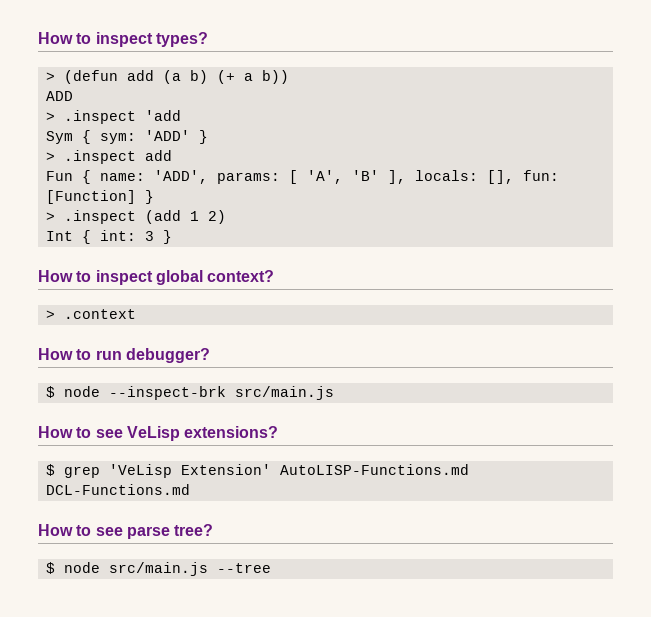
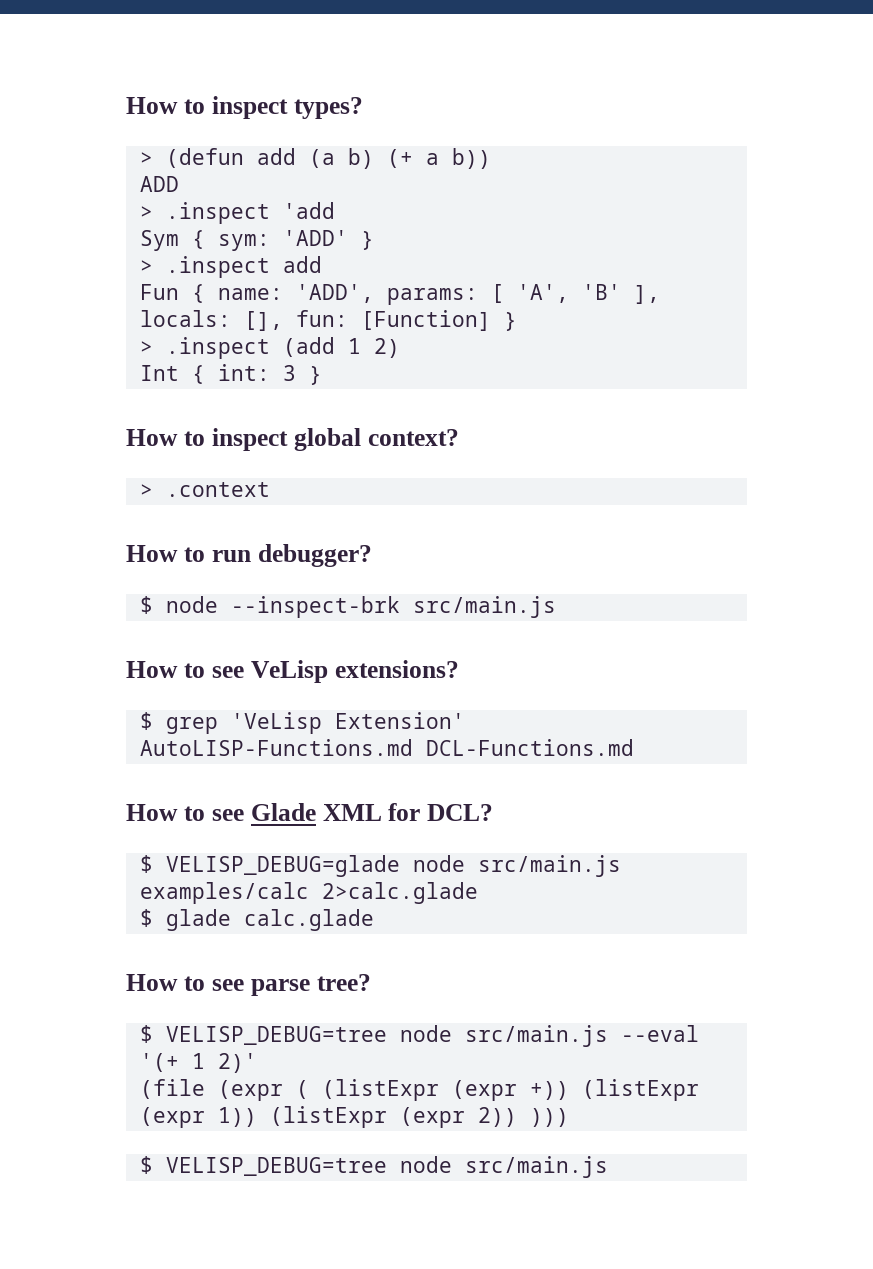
+ How to see Glade XML for DCL?
+ $ VELISP_DEBUG=glade node src/main.js examples/calc 2>calc.glade
+ $ glade calc.glade
- $ node src/main.js --tree
+ $ VELISP_DEBUG=tree node src/main.js --eval '(+ 1 2)'
+ (file (expr ( (listExpr (expr +)) (listExpr (expr 1)) (listExpr (expr 2)) )))
+ $ VELISP_DEBUG=tree node src/main.js

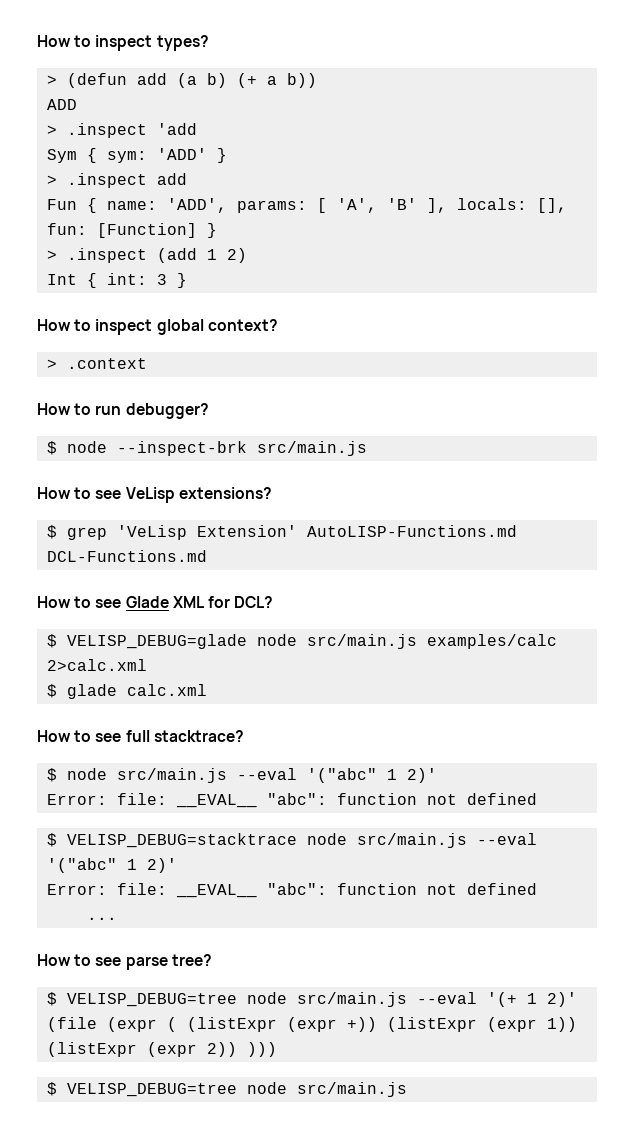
- $ VELISP_DEBUG=glade node src/main.js examples/calc 2>calc.glade
+ $ VELISP_DEBUG=glade node src/main.js examples/calc 2>calc.xml
- $ glade calc.glade
+ $ glade calc.xml
+ How to see full stacktrace?
+ $ node src/main.js --eval '("abc" 1 2)'
+ Error: file: __EVAL__ "abc": function not defined
+ $ VELISP_DEBUG=stacktrace node src/main.js --eval '("abc" 1 2)'
+ Error: file: __EVAL__ "abc": function not defined
+ ...

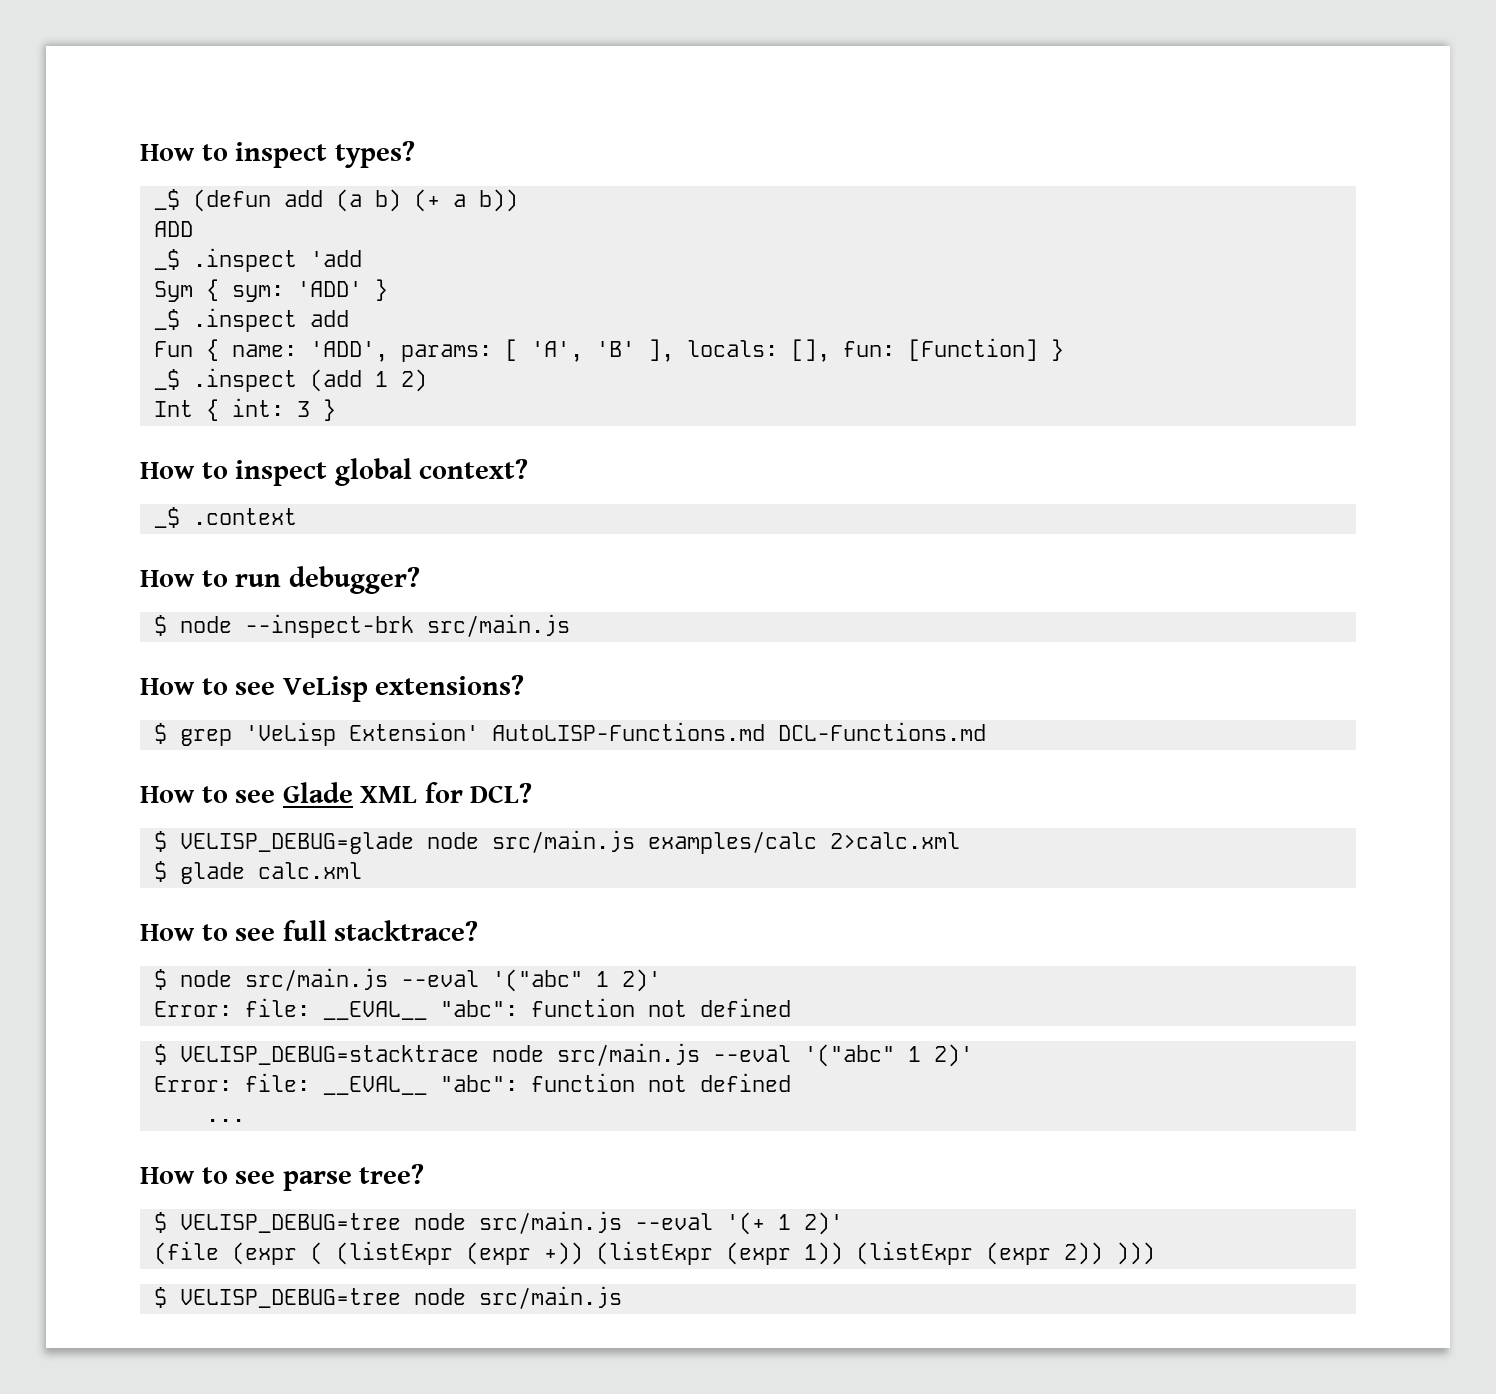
- > (defun add (a b) (+ a b))
+ _$ (defun add (a b) (+ a b))
- > .inspect 'add
+ _$ .inspect 'add
- > .inspect add
+ _$ .inspect add
- > .inspect (add 1 2)
+ _$ .inspect (add 1 2)
- > .context
+ _$ .context

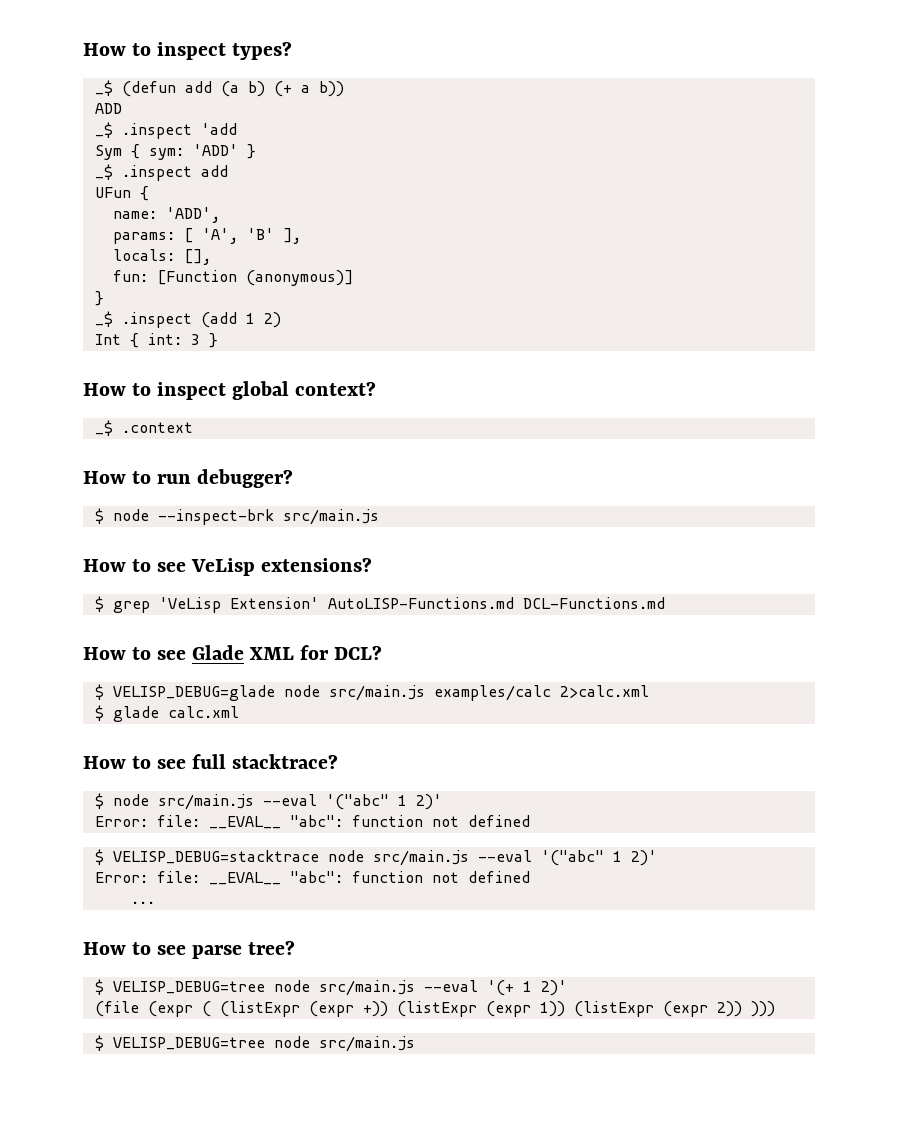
- Fun { name: 'ADD', params: [ 'A', 'B' ], locals: [], fun: [Function] }
+ UFun {
+ name: 'ADD',
+ params: [ 'A', 'B' ],
+ locals: [],
+ fun: [Function (anonymous)]
+ }

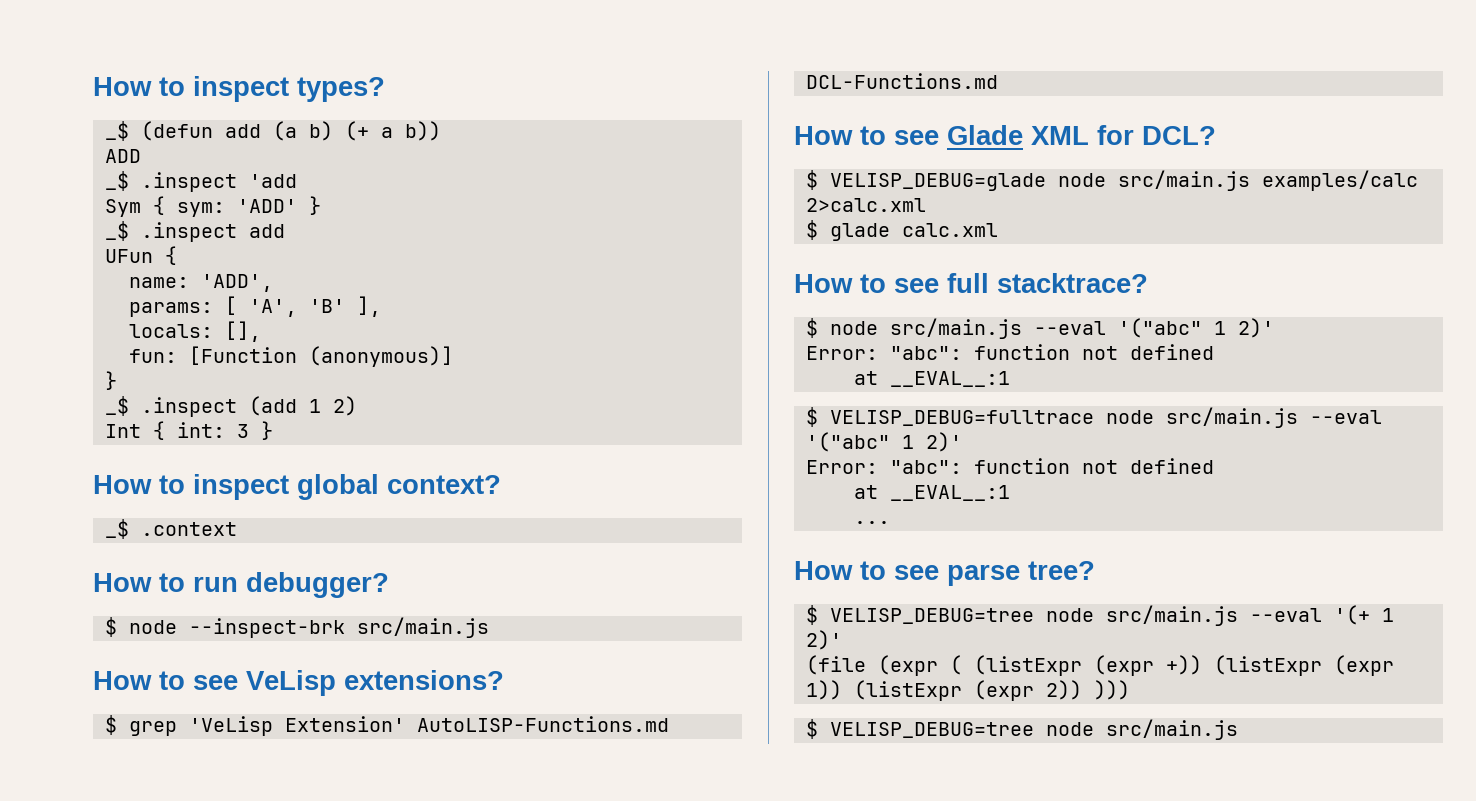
  $ node src/main.js --eval '("abc" 1 2)'
- Error: file: __EVAL__ "abc": function not defined
- $ VELISP_DEBUG=stacktrace node src/main.js --eval '("abc" 1 2)'
- Error: file: __EVAL__ "abc": function not defined
+ Error: "abc": function not defined
+ at __EVAL__:1
+ $ VELISP_DEBUG=fulltrace node src/main.js --eval '("abc" 1 2)'
+ Error: "abc": function not defined
+ at __EVAL__:1

